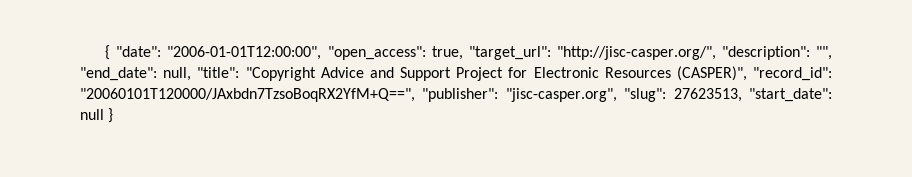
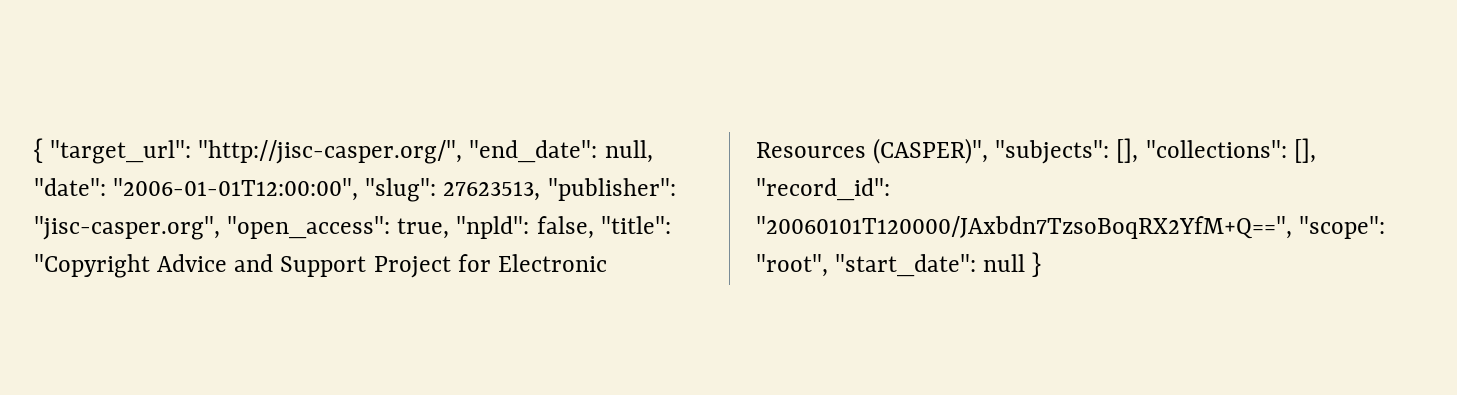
- { "date": "2006-01-01T12:00:00", "open_access": true, "target_url": "http://jisc-casper.org/", "description": "", "end_date": null, "title": "Copyright Advice and Support Project for Electronic Resources (CASPER)", "record_id": "20060101T120000/JAxbdn7TzsoBoqRX2YfM+Q==", "publisher": "jisc-casper.org", "slug": 27623513, "start_date": null }
+ { "target_url": "http://jisc-casper.org/", "end_date": null, "date": "2006-01-01T12:00:00", "slug": 27623513, "publisher": "jisc-casper.org", "open_access": true, "npld": false, "title": "Copyright Advice and Support Project for Electronic Resources (CASPER)", "subjects": [], "collections": [], "record_id": "20060101T120000/JAxbdn7TzsoBoqRX2YfM+Q==", "scope": "root", "start_date": null }

